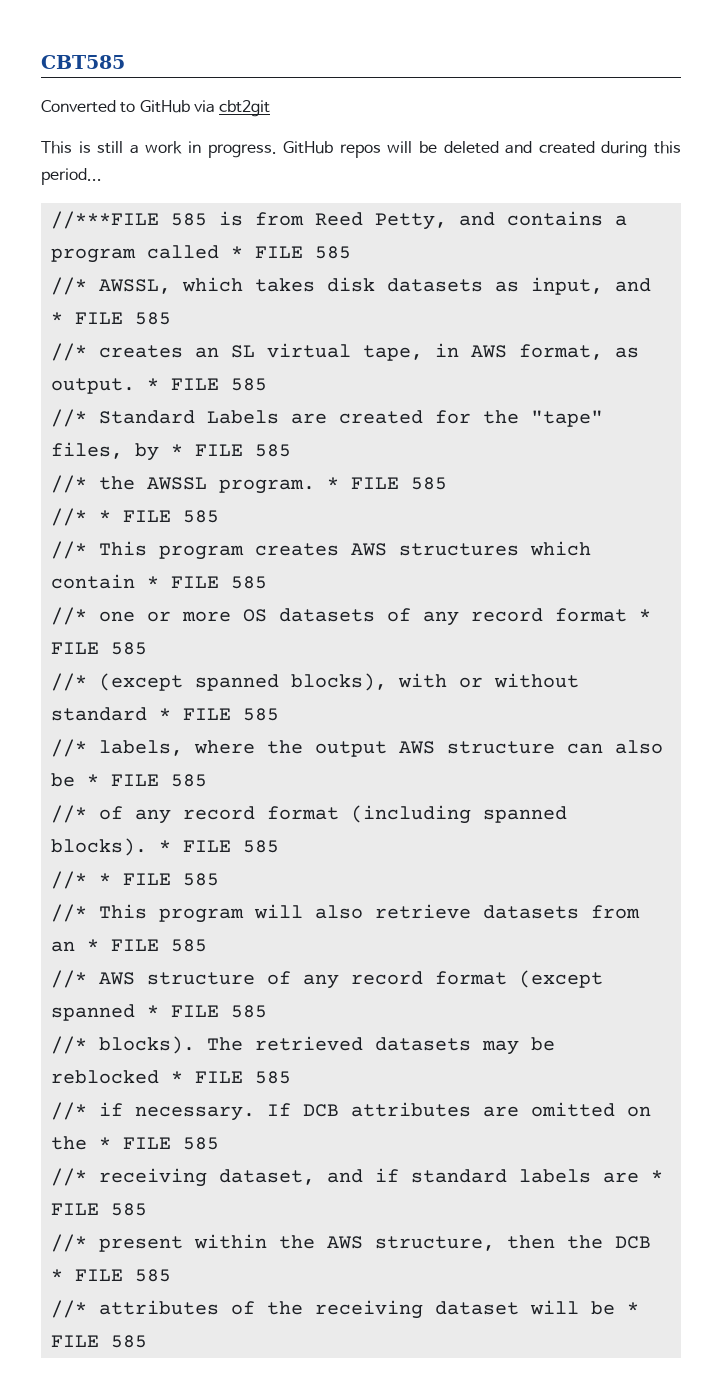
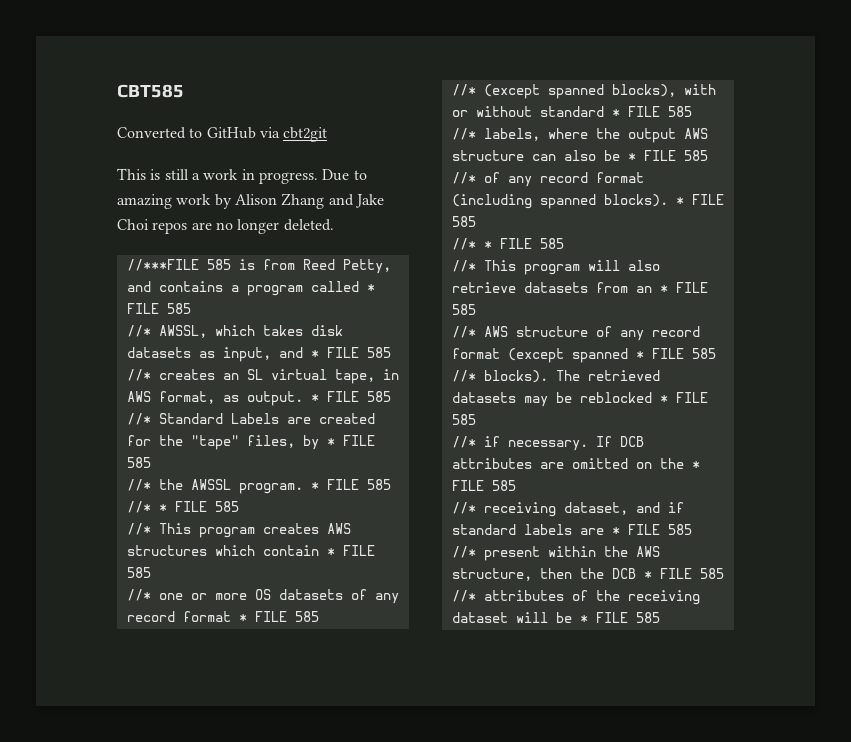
- GitHub repos will be deleted and created during this period...
+ Due to amazing work by Alison Zhang and Jake Choi repos are no longer deleted.

